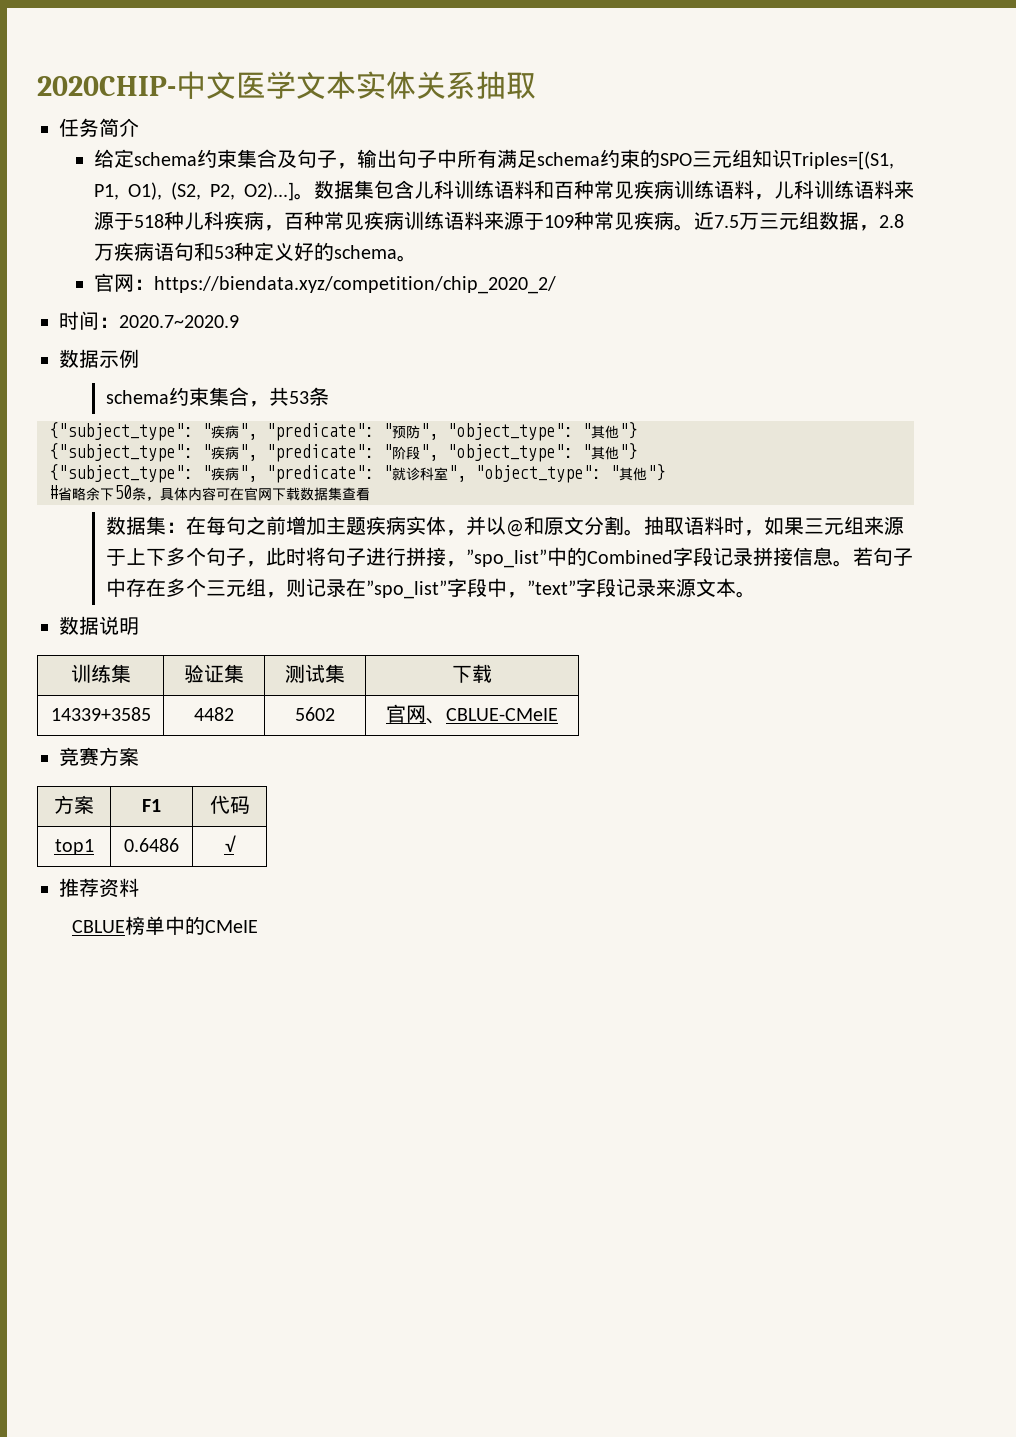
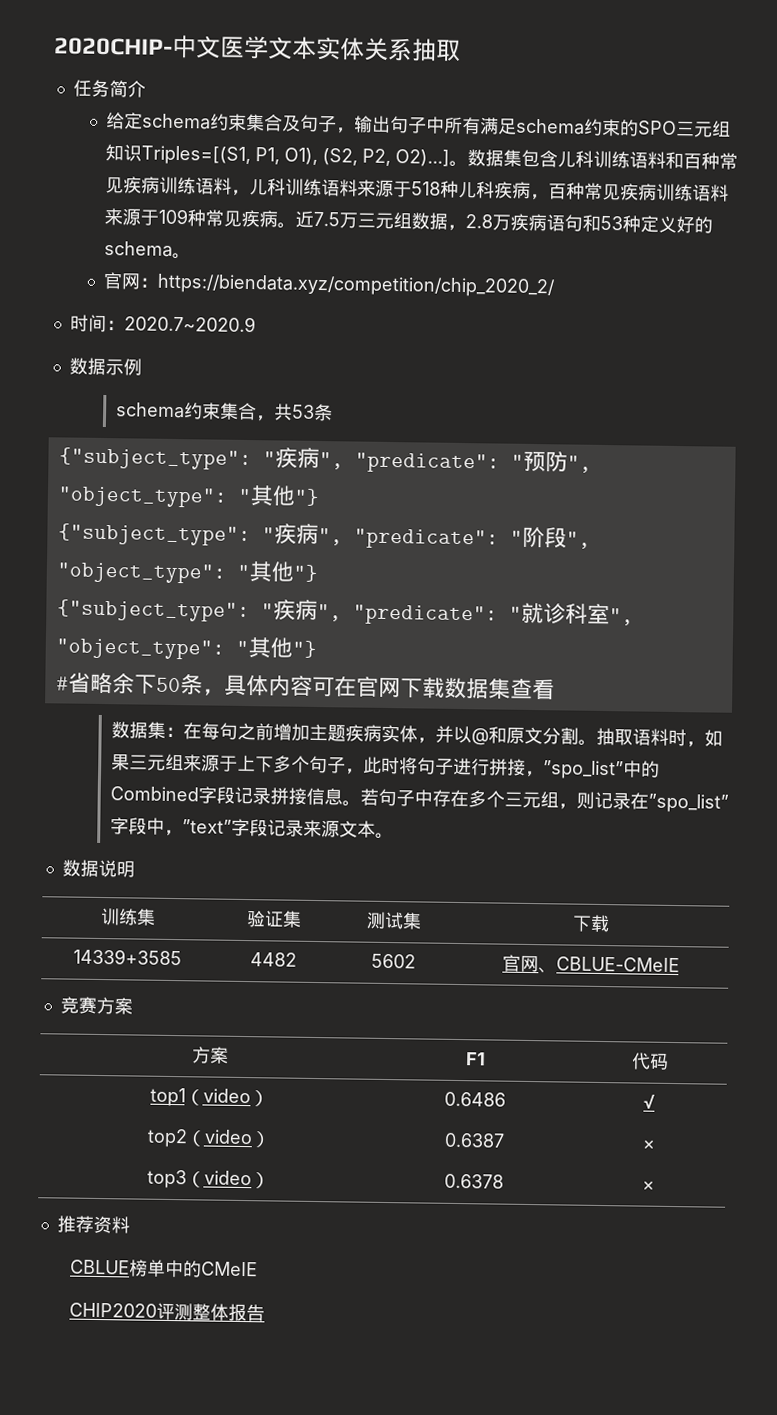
- top1 | 0.6486 | √
+ top1（video） | 0.6486 | √
+ top2（video） | 0.6387 | ×
+ top3（video） | 0.6378 | ×
+ CHIP2020评测整体报告

